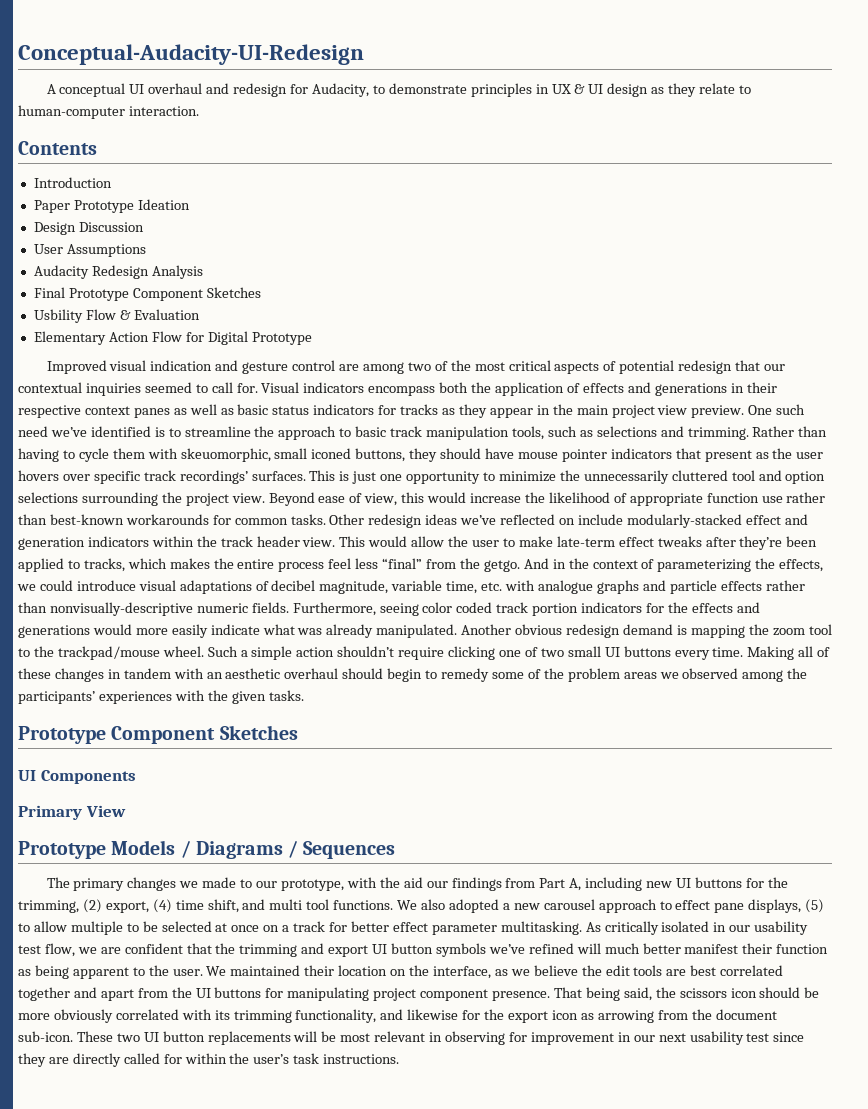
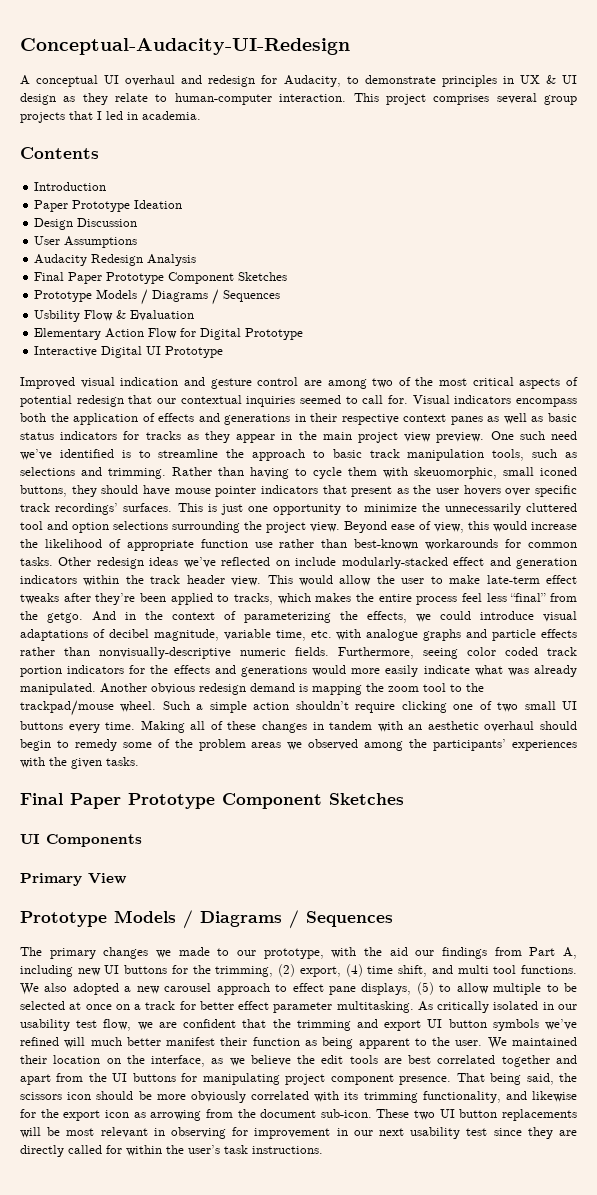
+ This project comprises several group projects that I led in academia.
  Audacity Redesign Analysis
- Final Prototype Component Sketches
+ Final Paper Prototype Component Sketches
+ Prototype Models / Diagrams / Sequences
+ Interactive Digital UI Prototype
  Making all of these changes in tandem with an aesthetic overhaul should begin to remedy some of the problem areas we observed among the participants’ experiences with the given tasks.
- Prototype Component Sketches
+ Final Paper Prototype Component Sketches

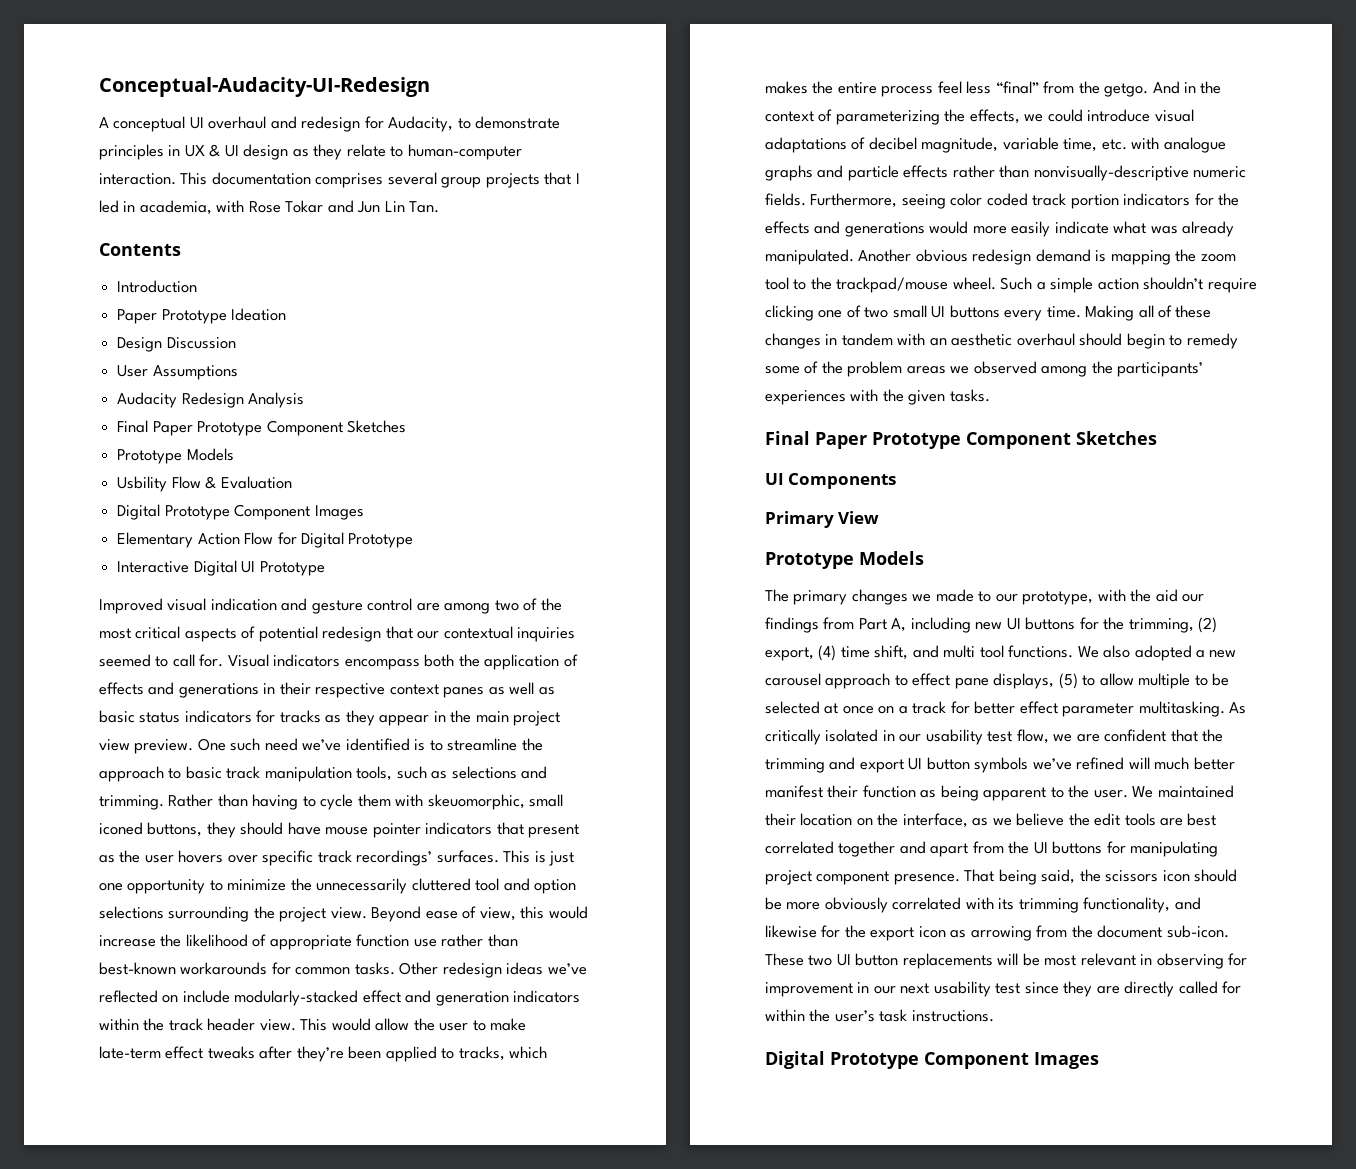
- This project comprises several group projects that I led in academia.
+ This documentation comprises several group projects that I led in academia, with Rose Tokar and Jun Lin Tan.
  Audacity Redesign Analysis
  Final Paper Prototype Component Sketches
- Prototype Models / Diagrams / Sequences
+ Prototype Models
  Usbility Flow & Evaluation
+ Digital Prototype Component Images
  Primary View
- Prototype Models / Diagrams / Sequences
+ Prototype Models
  These two UI button replacements will be most relevant in observing for improvement in our next usability test since they are directly called for within the user’s task instructions.
+ Digital Prototype Component Images

